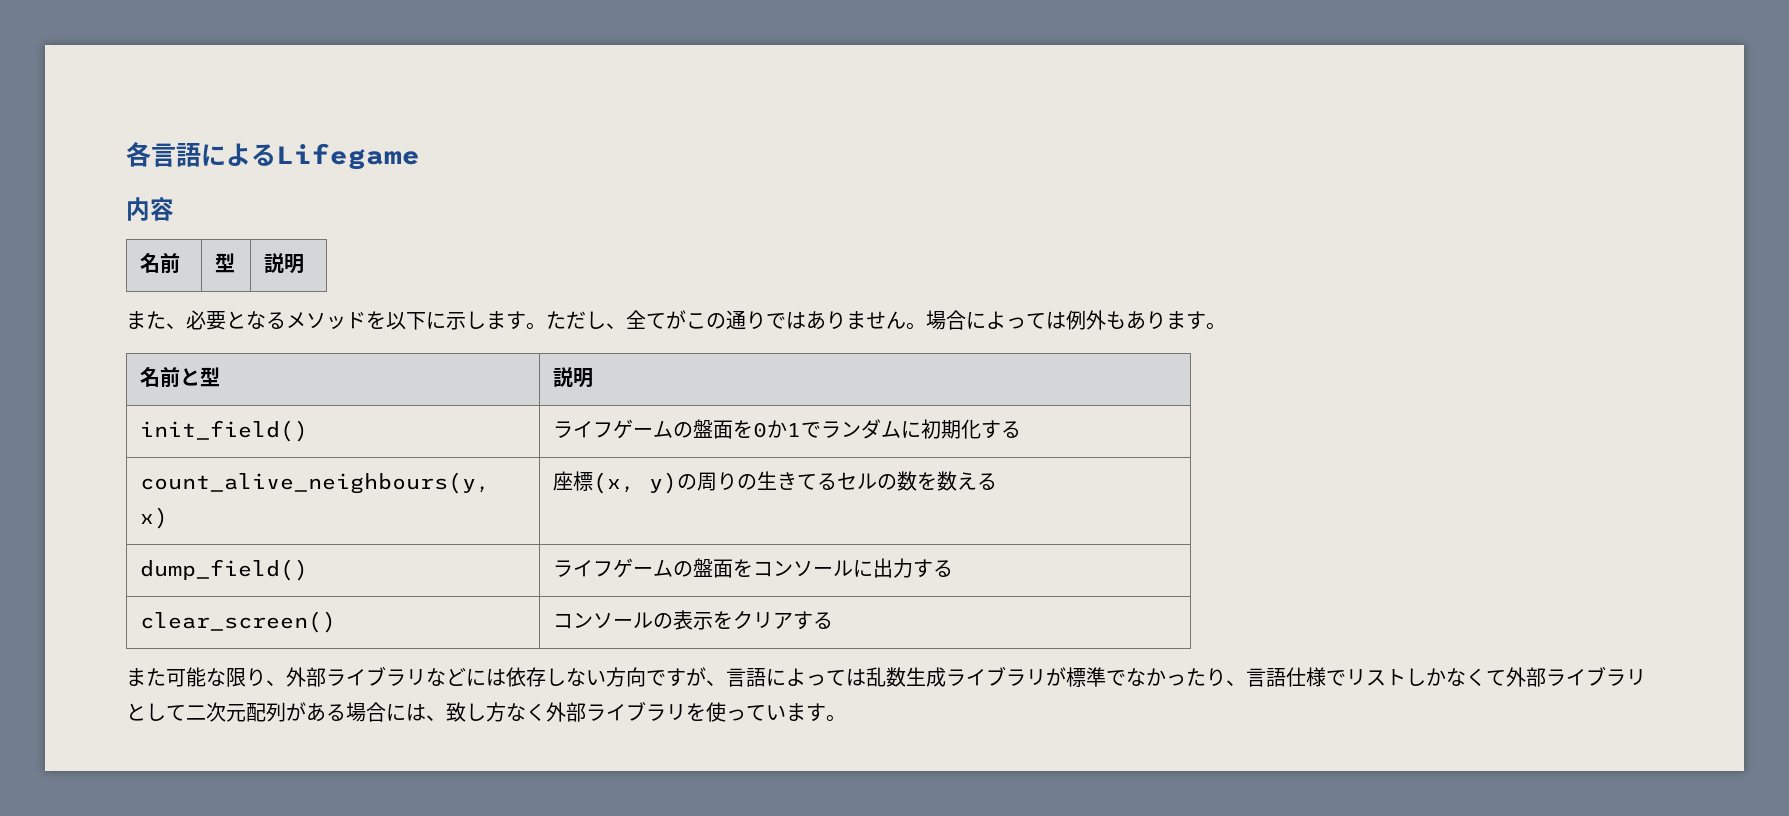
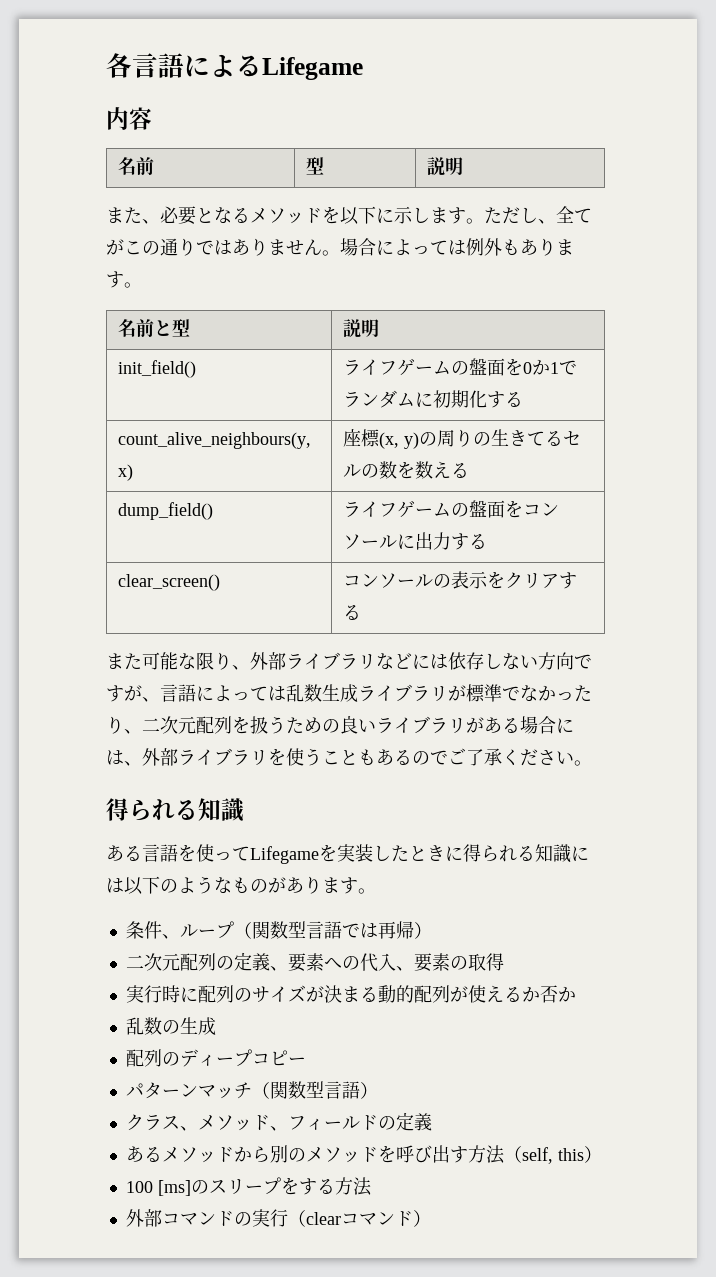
- また可能な限り、外部ライブラリなどには依存しない方向ですが、言語によっては乱数生成ライブラリが標準でなかったり、言語仕様でリストしかなくて外部ライブラリとして二次元配列がある場合には、致し方なく外部ライブラリを使っています。
+ また可能な限り、外部ライブラリなどには依存しない方向ですが、言語によっては乱数生成ライブラリが標準でなかったり、二次元配列を扱うための良いライブラリがある場合には、外部ライブラリを使うこともあるのでご了承ください。
+ 得られる知識
+ ある言語を使ってLifegameを実装したときに得られる知識には以下のようなものがあります。
+ 条件、ループ（関数型言語では再帰）
+ 二次元配列の定義、要素への代入、要素の取得
+ 実行時に配列のサイズが決まる動的配列が使えるか否か
+ 乱数の生成
+ 配列のディープコピー
+ パターンマッチ（関数型言語）
+ クラス、メソッド、フィールドの定義
+ あるメソッドから別のメソッドを呼び出す方法（self, this）
+ 100 [ms]のスリープをする方法
+ 外部コマンドの実行（clearコマンド）

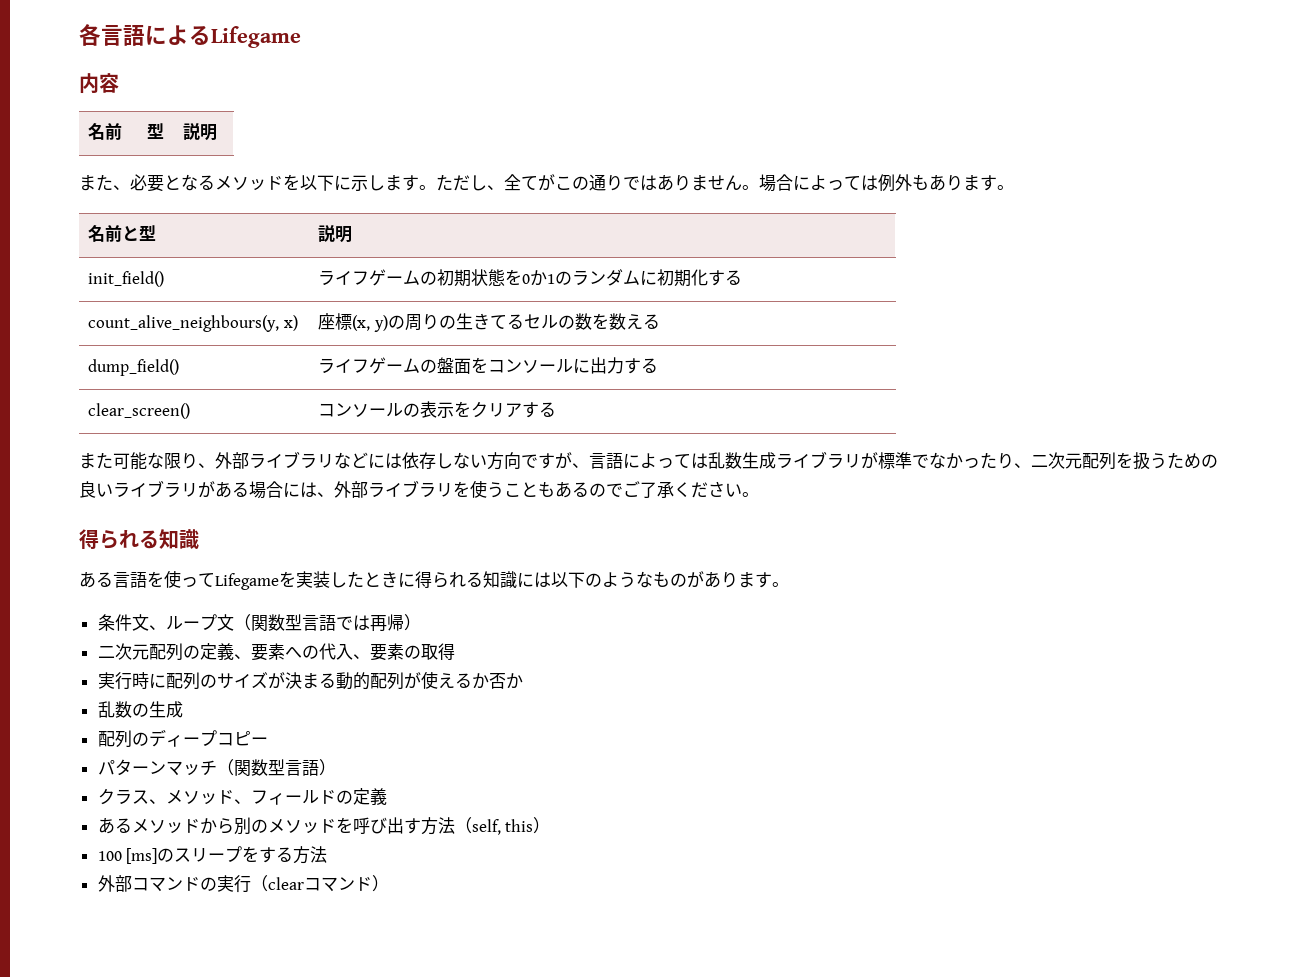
- init_field() | ライフゲームの盤面を0か1でランダムに初期化する
+ init_field() | ライフゲームの初期状態を0か1のランダムに初期化する
- 条件、ループ（関数型言語では再帰）
+ 条件文、ループ文（関数型言語では再帰）

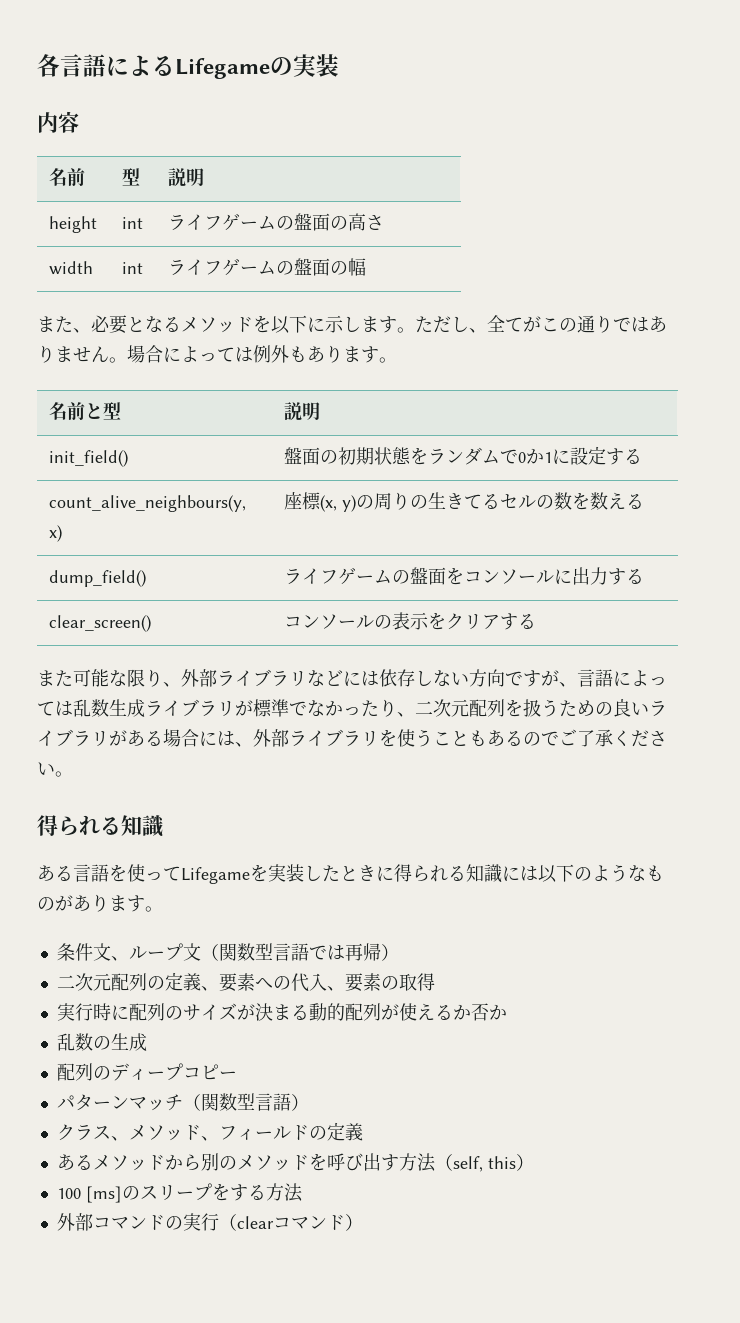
- 各言語によるLifegame
+ 各言語によるLifegameの実装
+ height | int | ライフゲームの盤面の高さ
+ width | int | ライフゲームの盤面の幅
- init_field() | ライフゲームの初期状態を0か1のランダムに初期化する
+ init_field() | 盤面の初期状態をランダムで0か1に設定する

